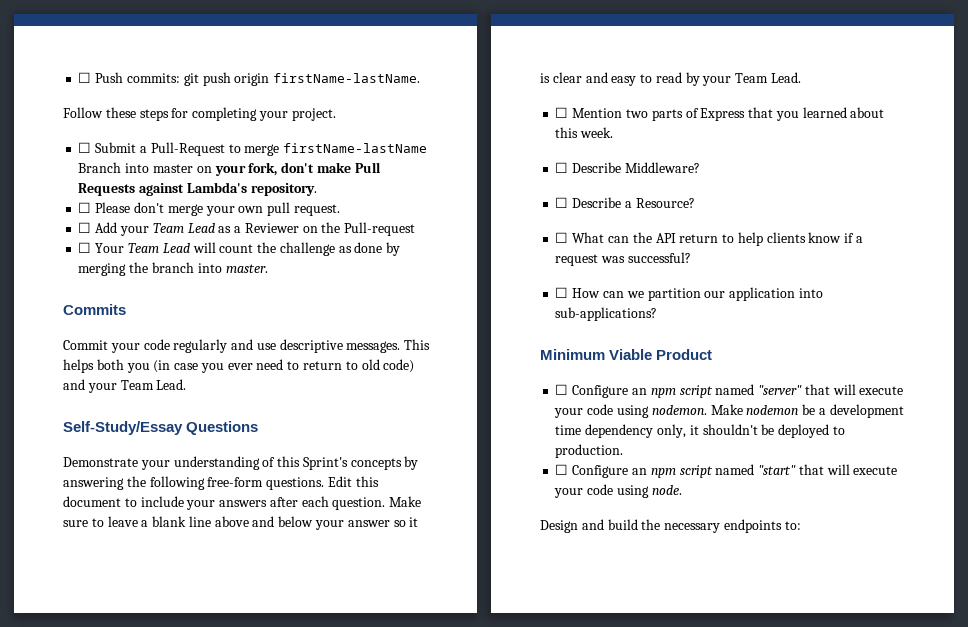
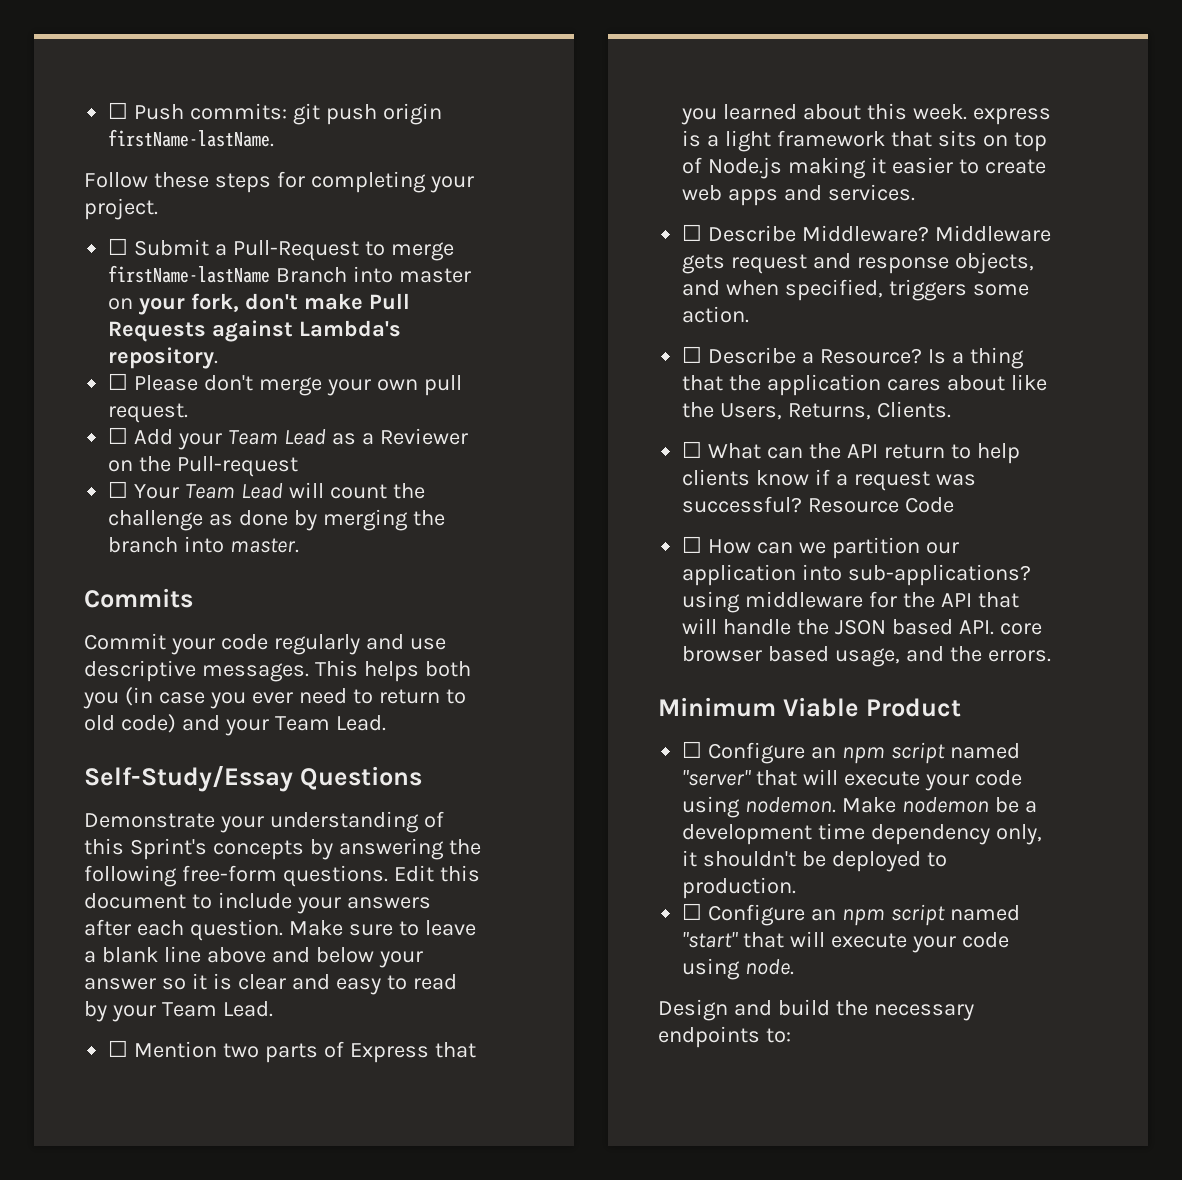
- ☐ Mention two parts of Express that you learned about this week.
- ☐ Describe Middleware?
- ☐ Describe a Resource?
+ ☐ Mention two parts of Express that you learned about this week. express is a light framework that sits on top of Node.js making it easier to create web apps and services.
+ ☐ Describe Middleware? Middleware gets request and response objects, and when specified, triggers some action.
+ ☐ Describe a Resource? Is a thing that the application cares about like the Users, Returns, Clients.
+ Resource Code
- ☐ How can we partition our application into sub-applications?
+ ☐ How can we partition our application into sub-applications? using middleware for the API that will handle the JSON based API. core browser based usage, and the errors.

